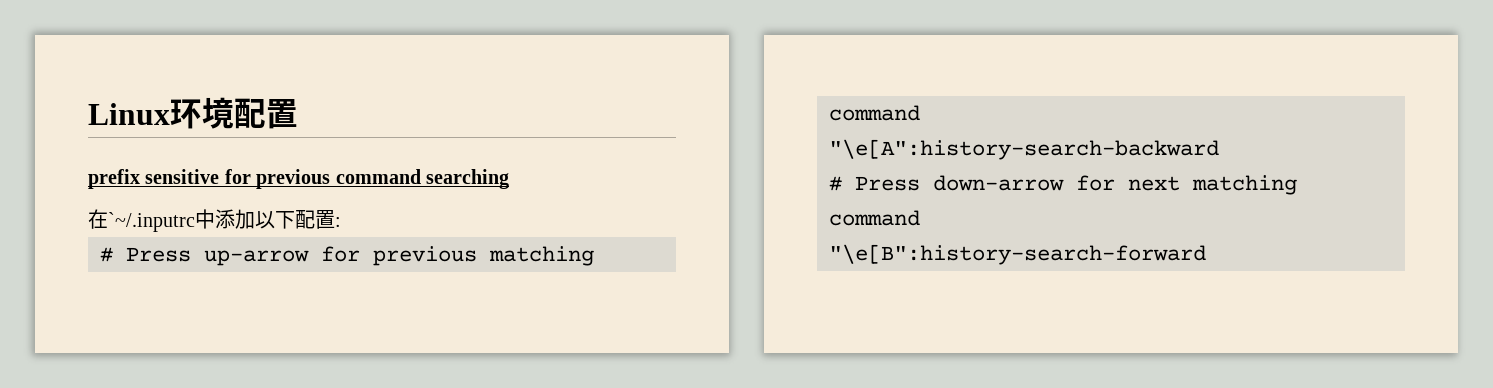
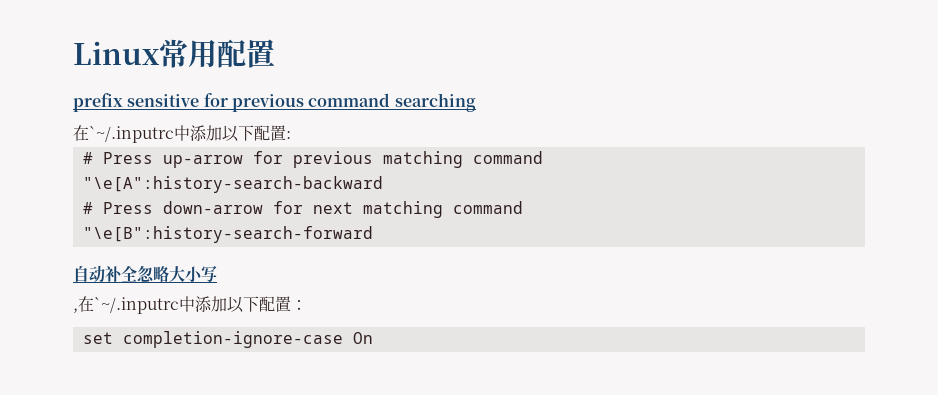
- Linux环境配置
+ Linux常用配置
+ 自动补全忽略大小写
+ ,在`~/.inputrc中添加以下配置：
+ set completion-ignore-case On

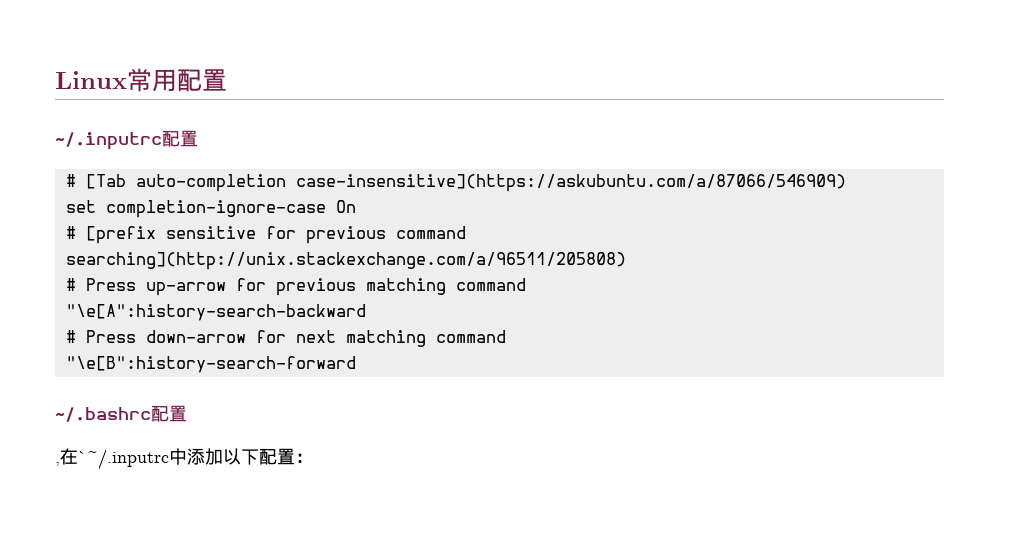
- prefix sensitive for previous command searching
- 在`~/.inputrc中添加以下配置:
+ ~/.inputrc配置
+ # [Tab auto-completion case-insensitive](https://askubuntu.com/a/87066/546909)
+ set completion-ignore-case On
+ # [prefix sensitive for previous command searching](http://unix.stackexchange.com/a/96511/205808)
- 自动补全忽略大小写
+ ~/.bashrc配置
- set completion-ignore-case On

